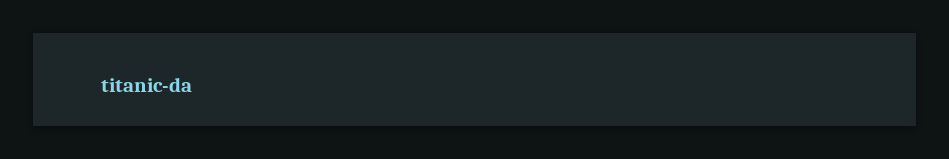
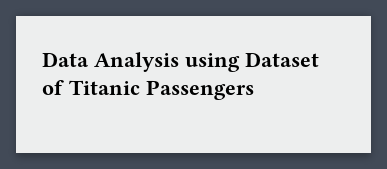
- titanic-da
+ Data Analysis using Dataset of Titanic Passengers

